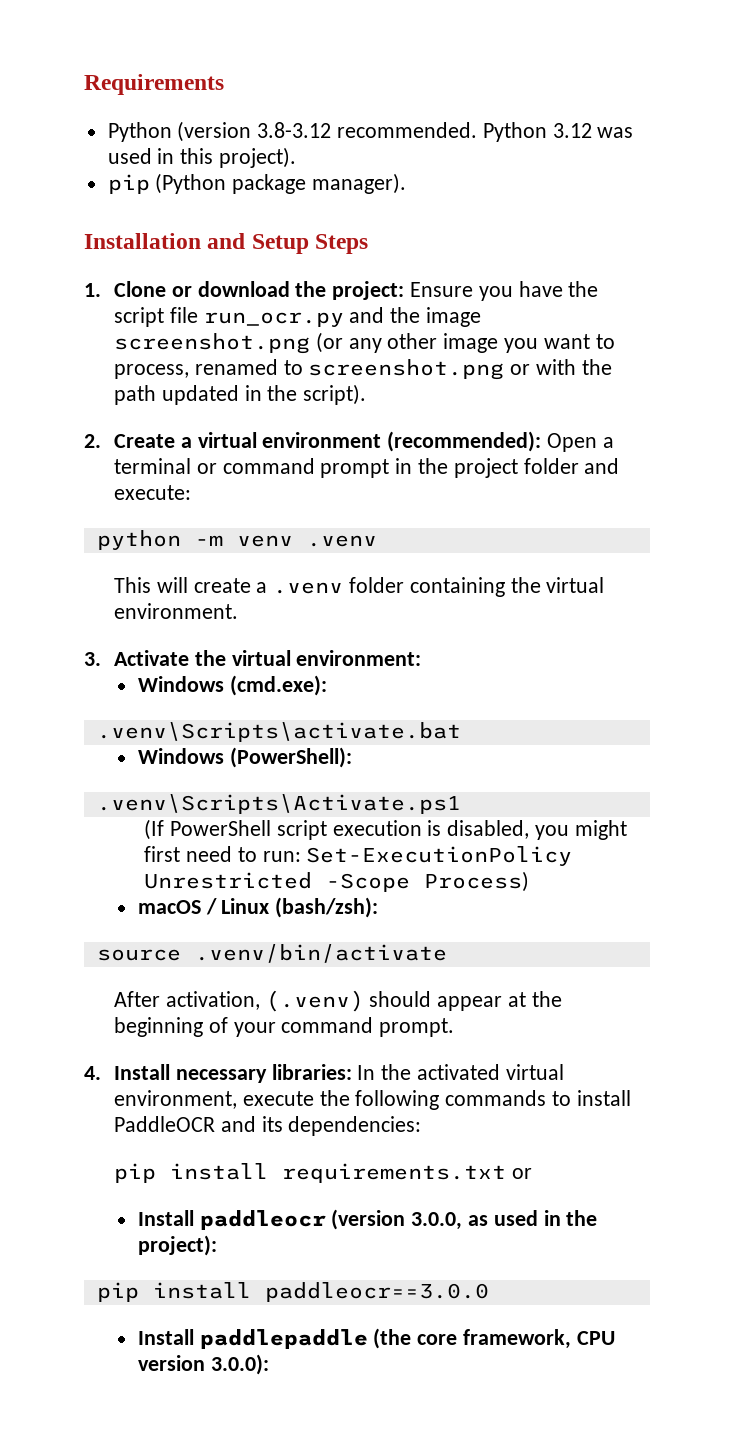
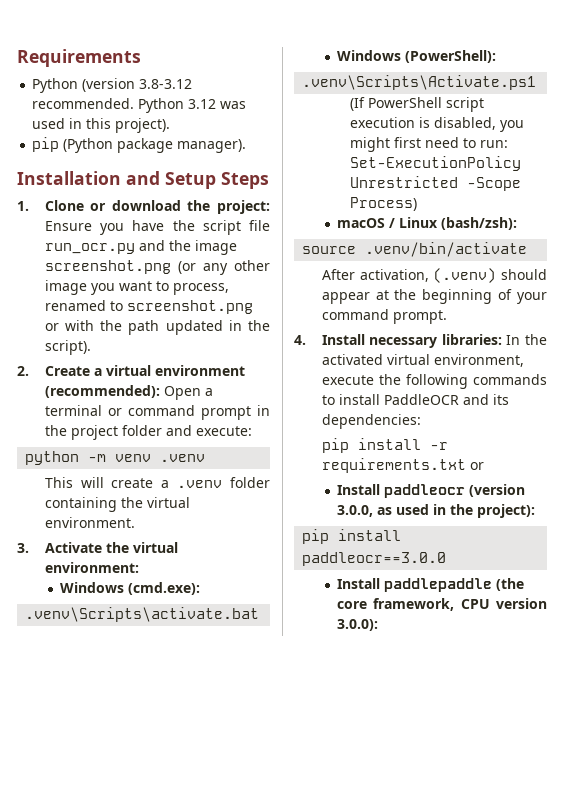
- pip install requirements.txt or
+ pip install -r requirements.txt or

